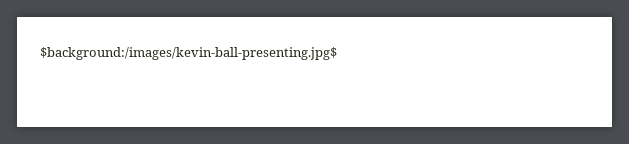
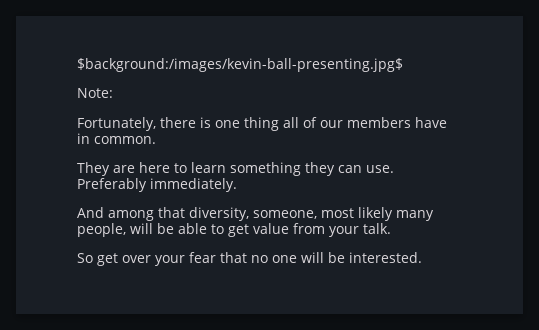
+ Note:
+ Fortunately, there is one thing all of our members have in common.
+ They are here to learn something they can use. Preferably immediately.
+ And among that diversity, someone, most likely many people, will be able to get value from your talk.
+ So get over your fear that no one will be interested.

